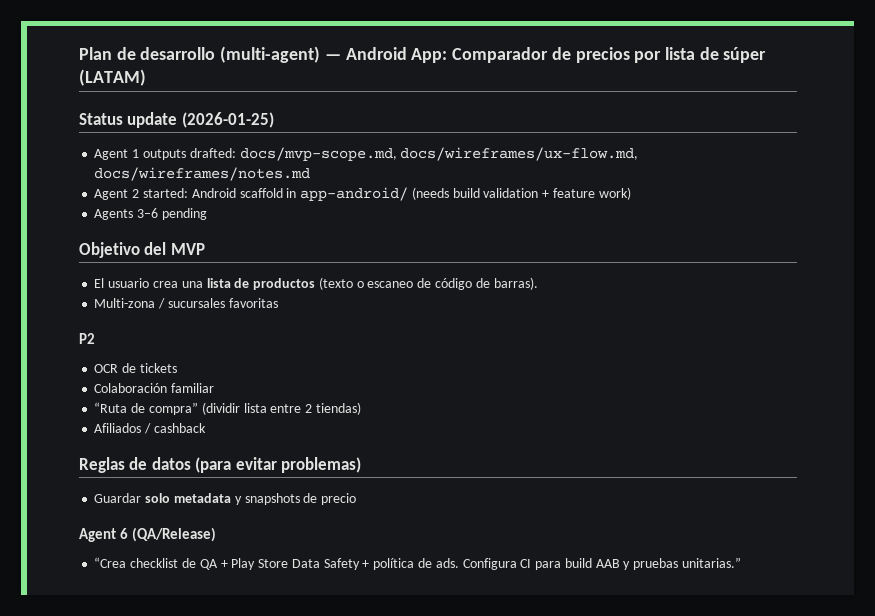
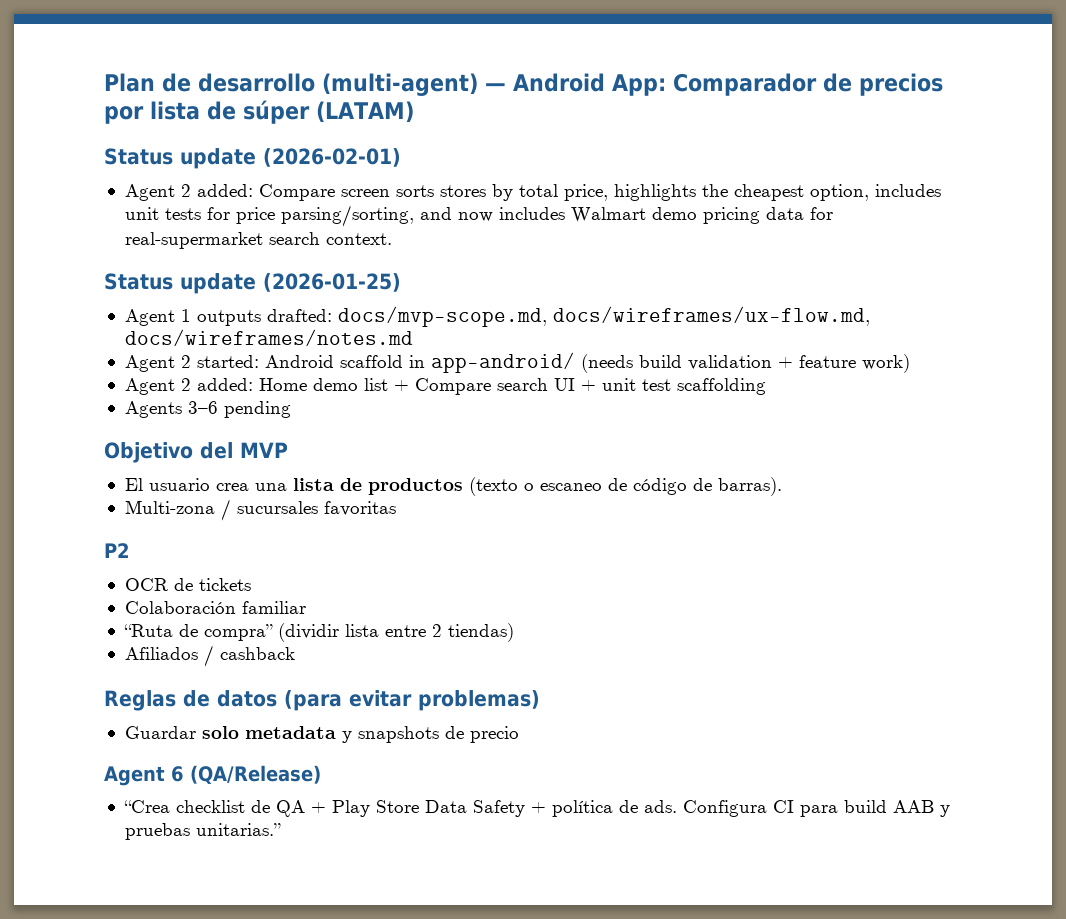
+ Status update (2026-02-01)
+ Agent 2 added: Compare screen sorts stores by total price, highlights the cheapest option, includes unit tests for price parsing/sorting, and now includes Walmart demo pricing data for real-supermarket search context.
+ Agent 2 added: Home demo list + Compare search UI + unit test scaffolding

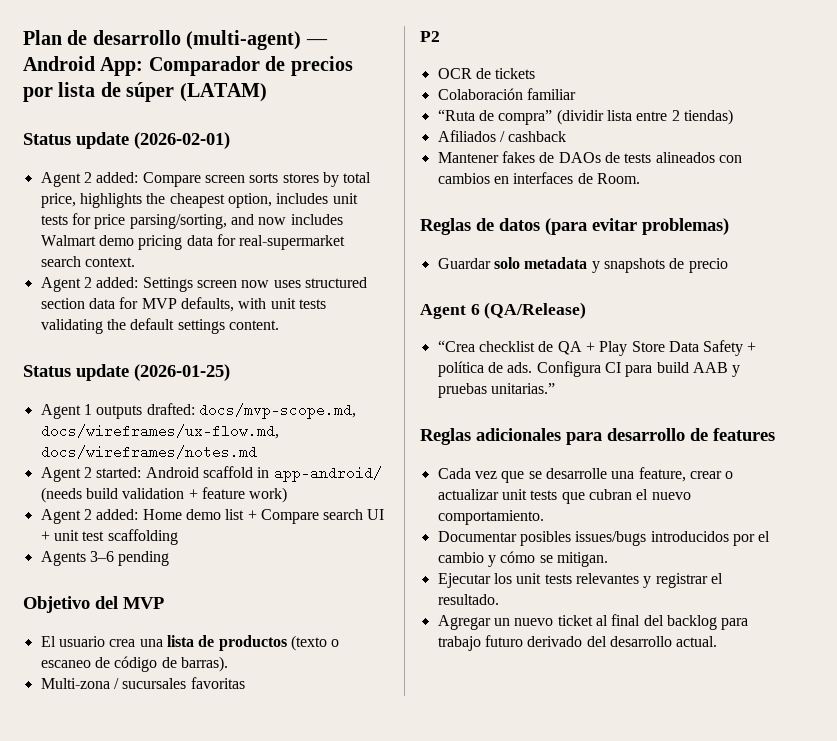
+ Agent 2 added: Settings screen now uses structured section data for MVP defaults, with unit tests validating the default settings content.
+ Mantener fakes de DAOs de tests alineados con cambios en interfaces de Room.
+ Reglas adicionales para desarrollo de features
+ Cada vez que se desarrolle una feature, crear o actualizar unit tests que cubran el nuevo comportamiento.
+ Documentar posibles issues/bugs introducidos por el cambio y cómo se mitigan.
+ Ejecutar los unit tests relevantes y registrar el resultado.
+ Agregar un nuevo ticket al final del backlog para trabajo futuro derivado del desarrollo actual.

